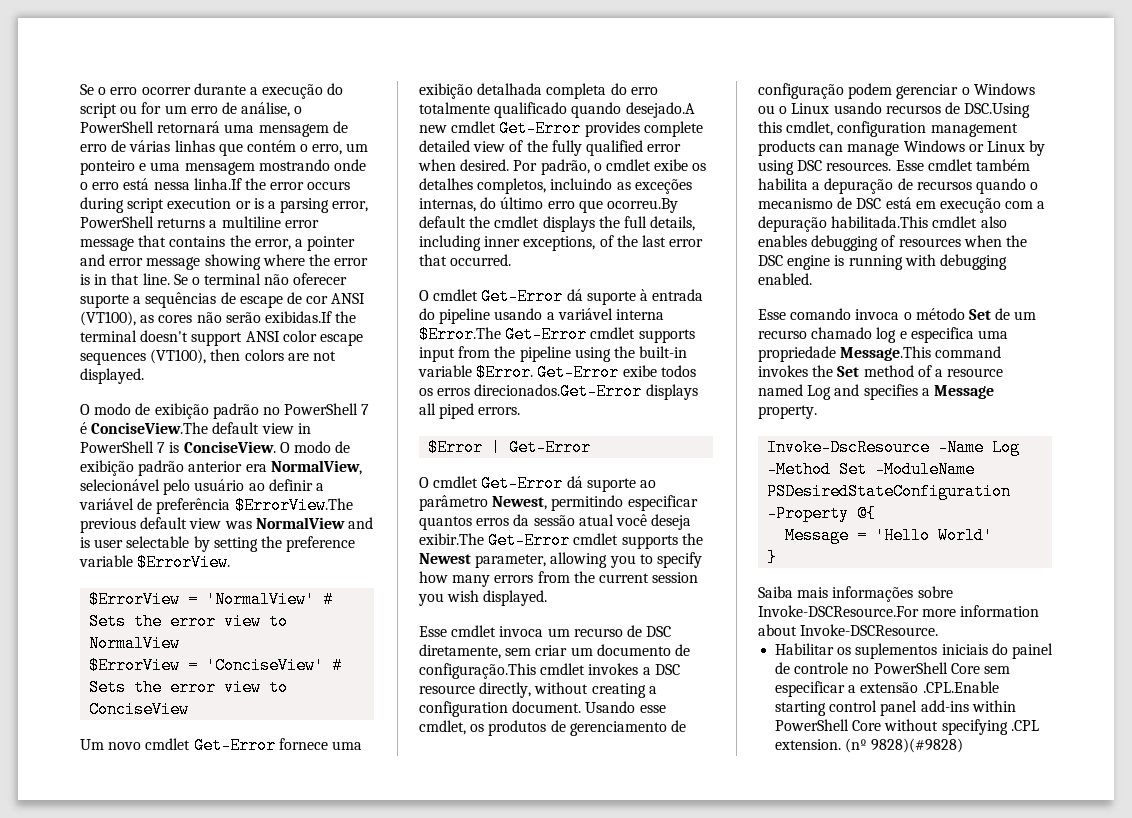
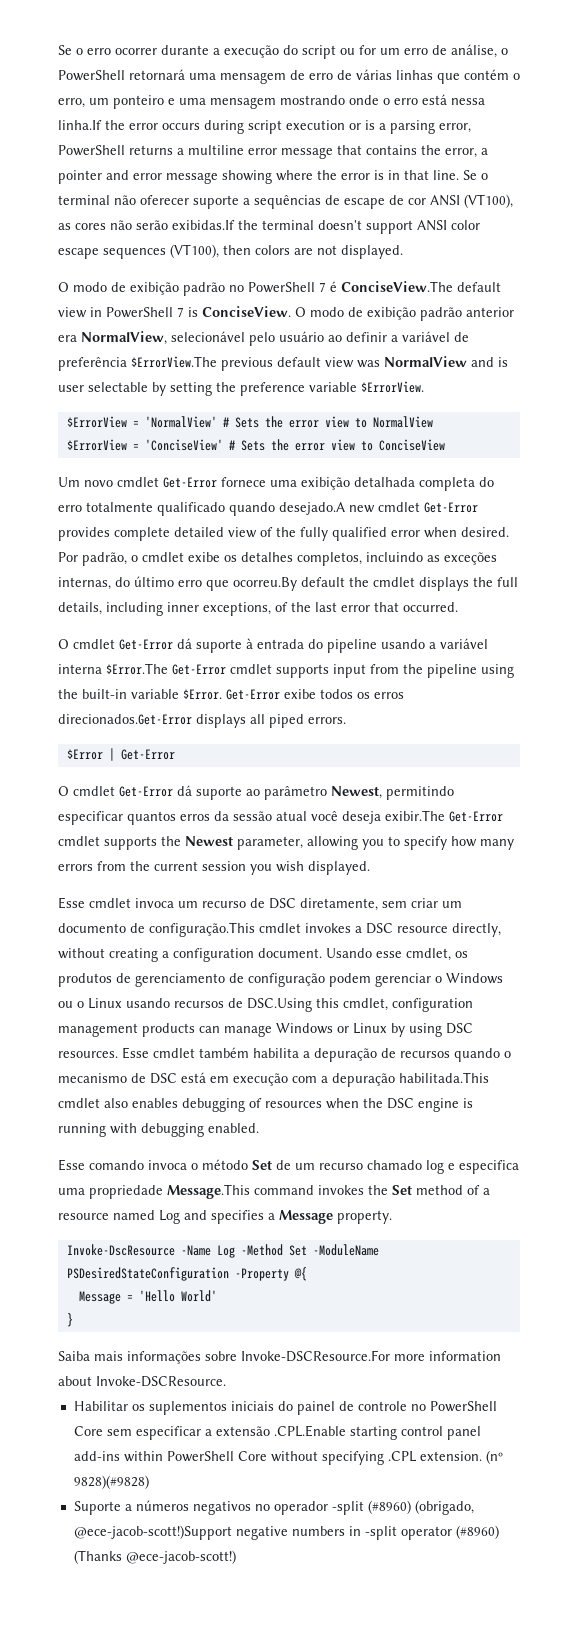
+ Suporte a números negativos no operador -split (#8960) (obrigado, @ece-jacob-scott!)Support negative numbers in -split operator (#8960) (Thanks @ece-jacob-scott!)

